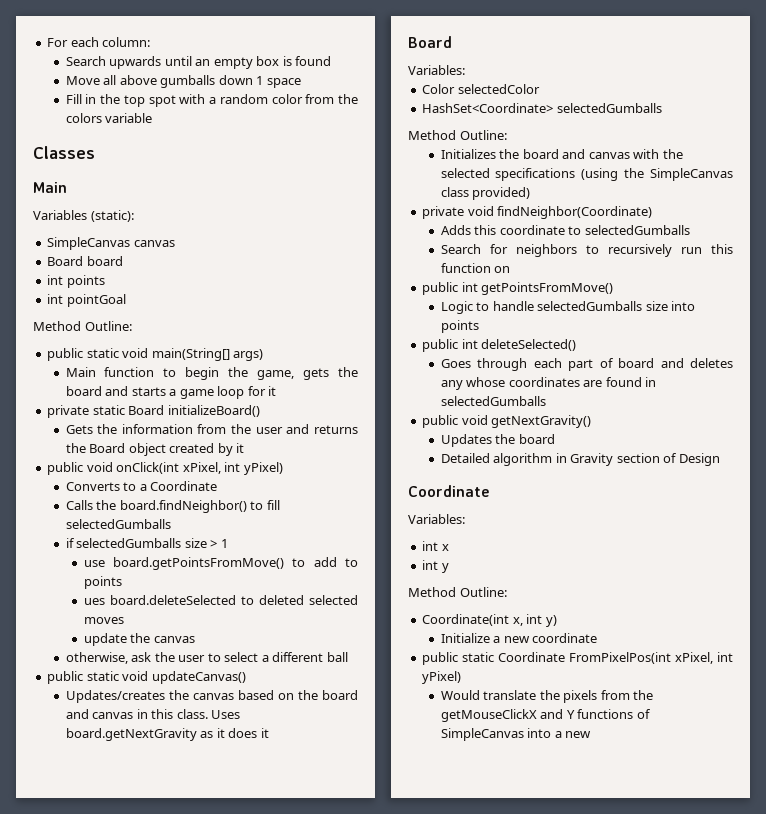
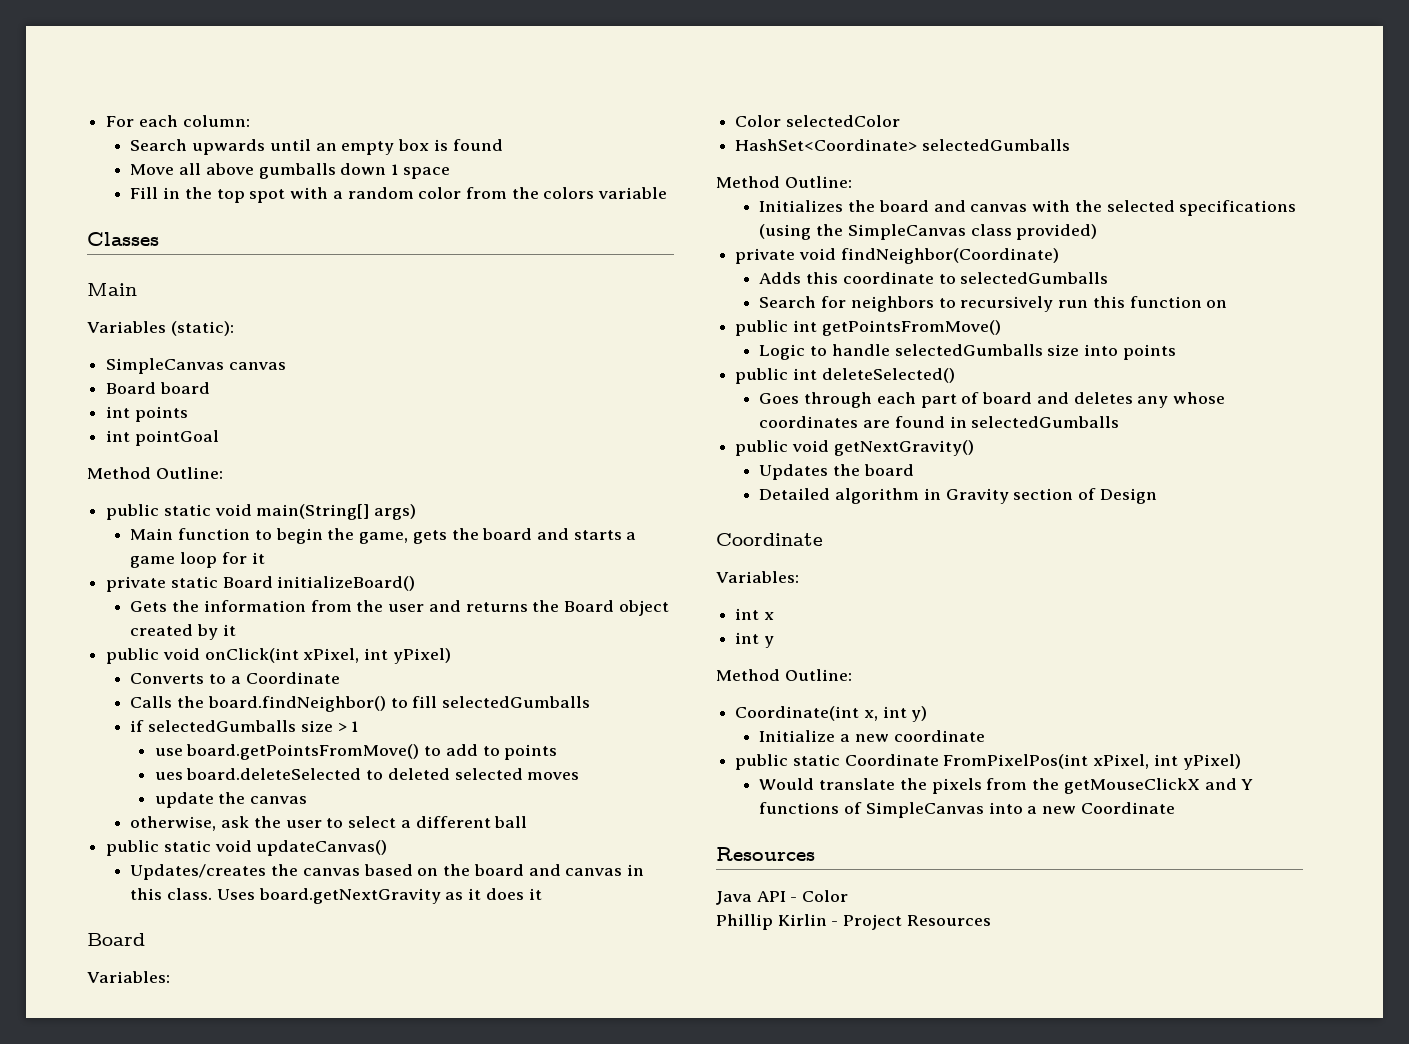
- Would translate the pixels from the getMouseClickX and Y functions of SimpleCanvas into a new
+ Would translate the pixels from the getMouseClickX and Y functions of SimpleCanvas into a new Coordinate
+ Resources
+ Java API - Color
+ Phillip Kirlin - Project Resources

